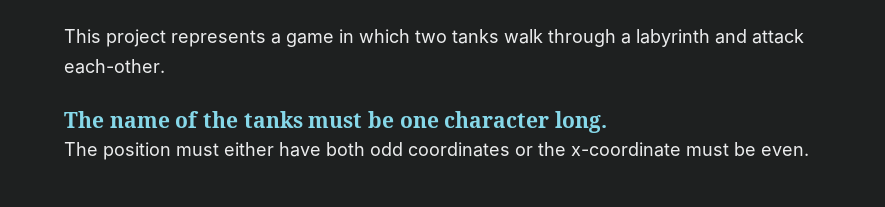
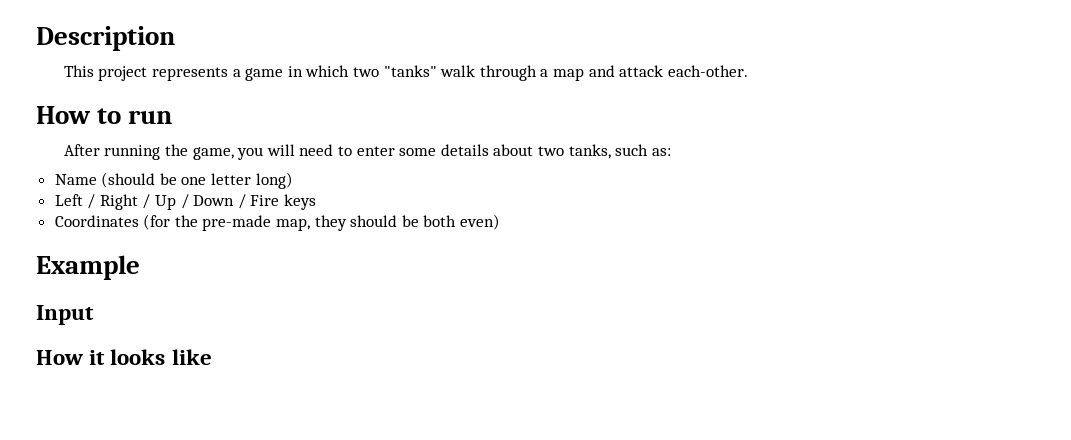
+ Description
- This project represents a game in which two tanks walk through a labyrinth and attack each-other.
+ This project represents a game in which two "tanks" walk through a map and attack each-other.
- The name of the tanks must be one character long.
- The position must either have both odd coordinates or the x-coordinate must be even.
+ How to run
+ After running the game, you will need to enter some details about two tanks, such as:
+ Name (should be one letter long)
+ Left / Right / Up / Down / Fire keys
+ Coordinates (for the pre-made map, they should be both even)
+ Example
+ Input
+ How it looks like

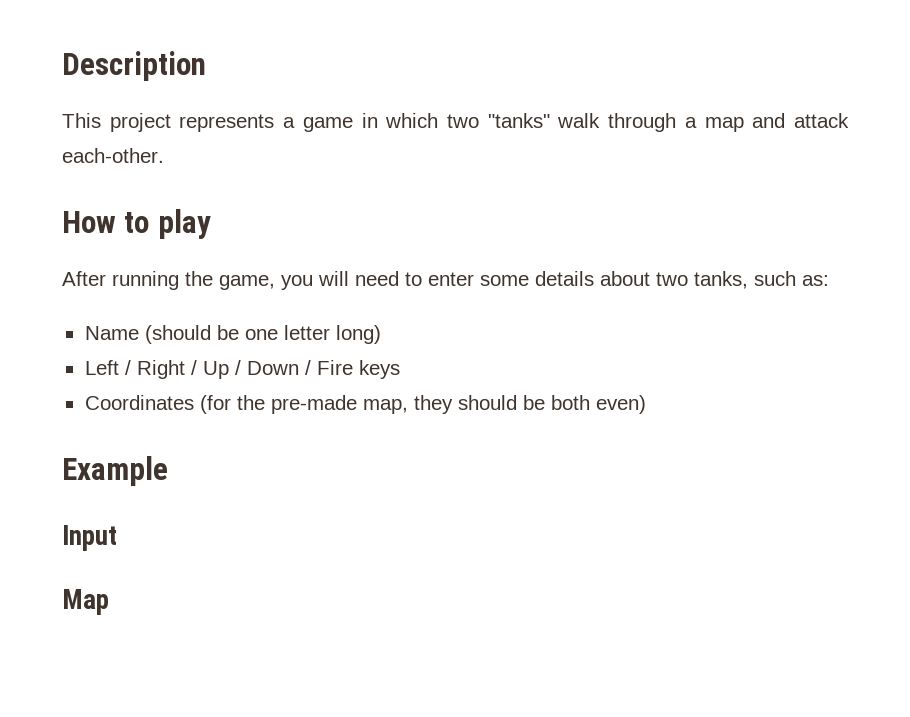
- How to run
+ How to play
- How it looks like
+ Map

